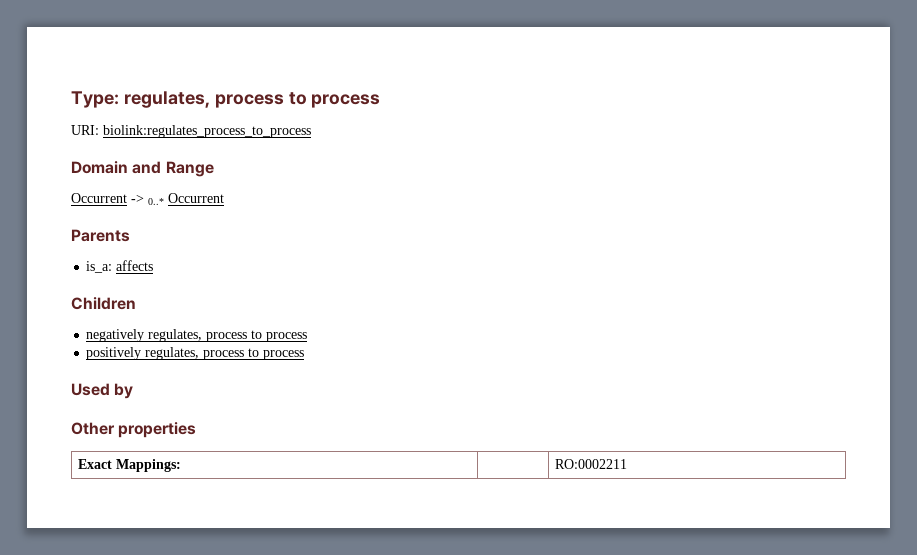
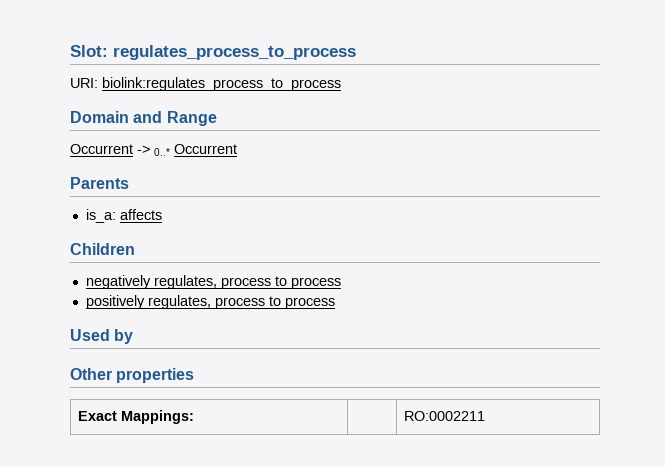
- Type: regulates, process to process
+ Slot: regulates_process_to_process

